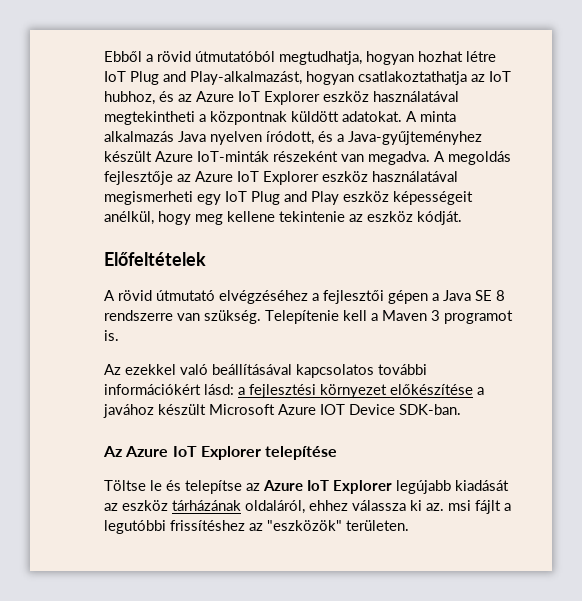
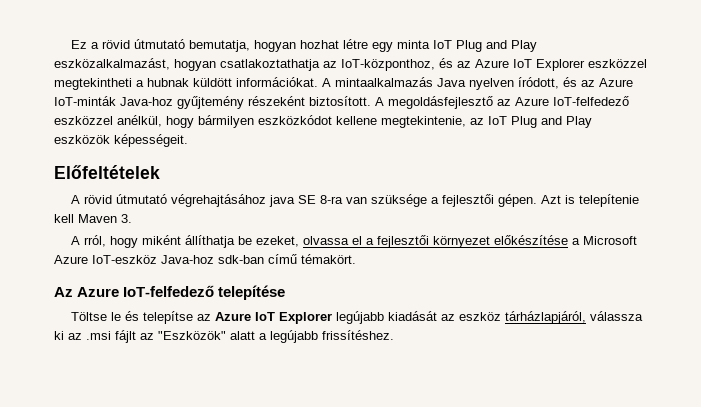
- Ebből a rövid útmutatóból megtudhatja, hogyan hozhat létre IoT Plug and Play-alkalmazást, hogyan csatlakoztathatja az IoT hubhoz, és az Azure IoT Explorer eszköz használatával megtekintheti a központnak küldött adatokat. A minta alkalmazás Java nyelven íródott, és a Java-gyűjteményhez készült Azure IoT-minták részeként van megadva. A megoldás fejlesztője az Azure IoT Explorer eszköz használatával megismerheti egy IoT Plug and Play eszköz képességeit anélkül, hogy meg kellene tekintenie az eszköz kódját.
+ Ez a rövid útmutató bemutatja, hogyan hozhat létre egy minta IoT Plug and Play eszközalkalmazást, hogyan csatlakoztathatja az IoT-központhoz, és az Azure IoT Explorer eszközzel megtekintheti a hubnak küldött információkat. A mintaalkalmazás Java nyelven íródott, és az Azure IoT-minták Java-hoz gyűjtemény részeként biztosított. A megoldásfejlesztő az Azure IoT-felfedező eszközzel anélkül, hogy bármilyen eszközkódot kellene megtekintenie, az IoT Plug and Play eszközök képességeit.
  Előfeltételek
- A rövid útmutató elvégzéséhez a fejlesztői gépen a Java SE 8 rendszerre van szükség. Telepítenie kell a Maven 3 programot is.
- Az ezekkel való beállításával kapcsolatos további információkért lásd: a fejlesztési környezet előkészítése a javához készült Microsoft Azure IOT Device SDK-ban.
+ A rövid útmutató végrehajtásához java SE 8-ra van szüksége a fejlesztői gépen. Azt is telepítenie kell Maven 3.
+ A rról, hogy miként állíthatja be ezeket, olvassa el a fejlesztői környezet előkészítése a Microsoft Azure IoT-eszköz Java-hoz sdk-ban című témakört.
- Az Azure IoT Explorer telepítése
+ Az Azure IoT-felfedező telepítése
- Töltse le és telepítse az Azure IoT Explorer legújabb kiadását az eszköz tárházának oldaláról, ehhez válassza ki az. msi fájlt a legutóbbi frissítéshez az "eszközök" területen.
+ Töltse le és telepítse az Azure IoT Explorer legújabb kiadását az eszköz tárházlapjáról, válassza ki az .msi fájlt az "Eszközök" alatt a legújabb frissítéshez.

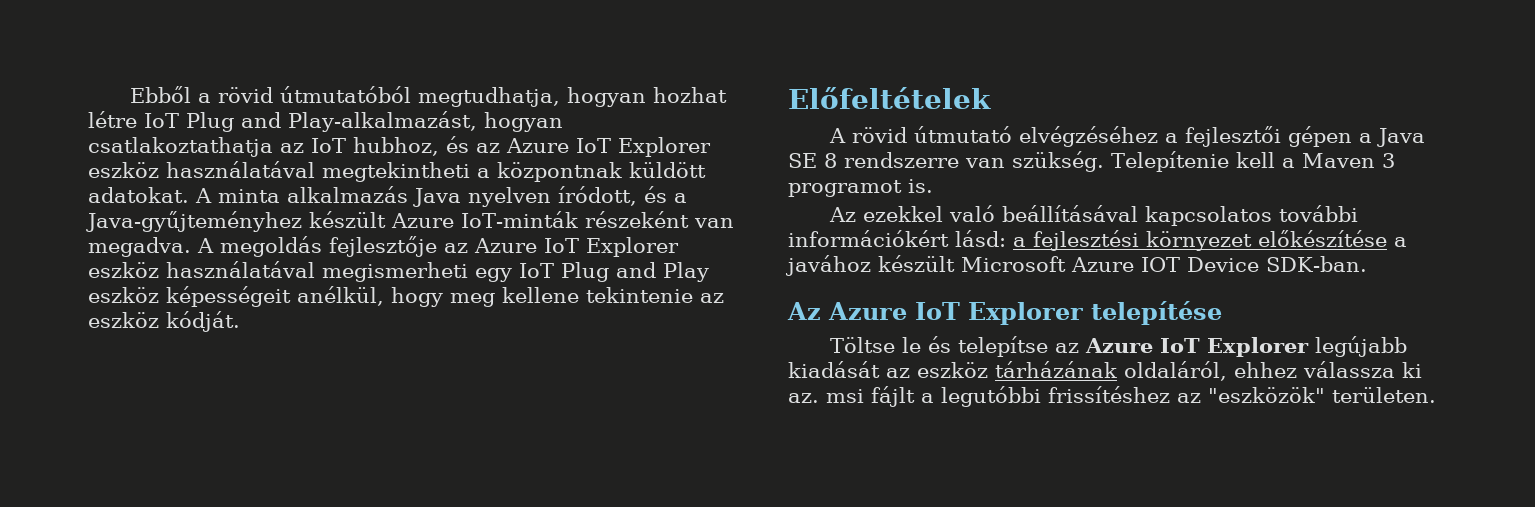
- Ez a rövid útmutató bemutatja, hogyan hozhat létre egy minta IoT Plug and Play eszközalkalmazást, hogyan csatlakoztathatja az IoT-központhoz, és az Azure IoT Explorer eszközzel megtekintheti a hubnak küldött információkat. A mintaalkalmazás Java nyelven íródott, és az Azure IoT-minták Java-hoz gyűjtemény részeként biztosított. A megoldásfejlesztő az Azure IoT-felfedező eszközzel anélkül, hogy bármilyen eszközkódot kellene megtekintenie, az IoT Plug and Play eszközök képességeit.
+ Ebből a rövid útmutatóból megtudhatja, hogyan hozhat létre IoT Plug and Play-alkalmazást, hogyan csatlakoztathatja az IoT hubhoz, és az Azure IoT Explorer eszköz használatával megtekintheti a központnak küldött adatokat. A minta alkalmazás Java nyelven íródott, és a Java-gyűjteményhez készült Azure IoT-minták részeként van megadva. A megoldás fejlesztője az Azure IoT Explorer eszköz használatával megismerheti egy IoT Plug and Play eszköz képességeit anélkül, hogy meg kellene tekintenie az eszköz kódját.
  Előfeltételek
- A rövid útmutató végrehajtásához java SE 8-ra van szüksége a fejlesztői gépen. Azt is telepítenie kell Maven 3.
- A rról, hogy miként állíthatja be ezeket, olvassa el a fejlesztői környezet előkészítése a Microsoft Azure IoT-eszköz Java-hoz sdk-ban című témakört.
+ A rövid útmutató elvégzéséhez a fejlesztői gépen a Java SE 8 rendszerre van szükség. Telepítenie kell a Maven 3 programot is.
+ Az ezekkel való beállításával kapcsolatos további információkért lásd: a fejlesztési környezet előkészítése a javához készült Microsoft Azure IOT Device SDK-ban.
- Az Azure IoT-felfedező telepítése
+ Az Azure IoT Explorer telepítése
- Töltse le és telepítse az Azure IoT Explorer legújabb kiadását az eszköz tárházlapjáról, válassza ki az .msi fájlt az "Eszközök" alatt a legújabb frissítéshez.
+ Töltse le és telepítse az Azure IoT Explorer legújabb kiadását az eszköz tárházának oldaláról, ehhez válassza ki az. msi fájlt a legutóbbi frissítéshez az "eszközök" területen.

